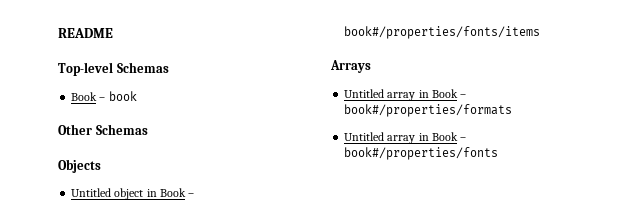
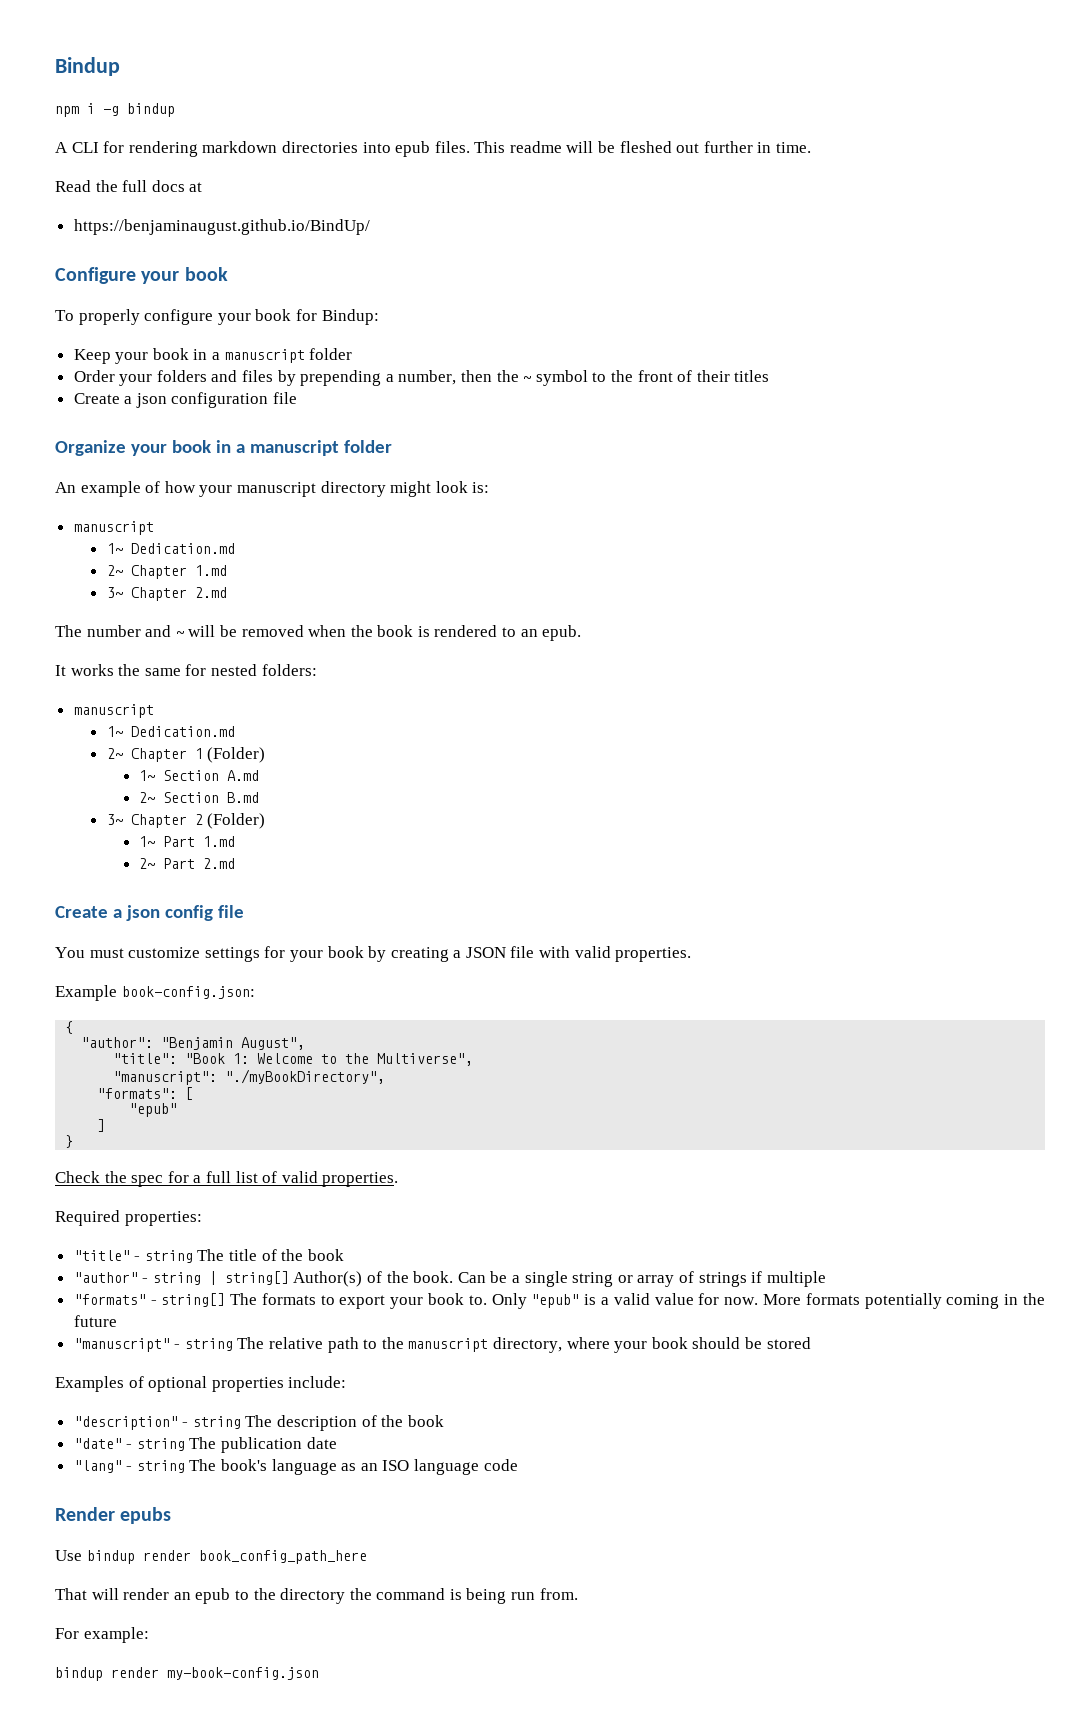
- README
- Top-level Schemas
- Book – book
- Other Schemas
- Objects
- Untitled object in Book – book#/properties/fonts/items
- Arrays
- Untitled array in Book – book#/properties/formats
- Untitled array in Book – book#/properties/fonts
+ Bindup
+ npm i -g bindup
+ A CLI for rendering markdown directories into epub files. This readme will be fleshed out further in time.
+ Read the full docs at
+ https://benjaminaugust.github.io/BindUp/
+ Configure your book
+ To properly configure your book for Bindup:
+ Keep your book in a manuscript folder
+ Order your folders and files by prepending a number, then the ~ symbol to the front of their titles
+ Create a json configuration file
+ Organize your book in a manuscript folder
+ An example of how your manuscript directory might look is:
+ manuscript
+ 1~ Dedication.md
+ 2~ Chapter 1.md
+ 3~ Chapter 2.md
+ The number and ~ will be removed when the book is rendered to an epub.
+ It works the same for nested folders:
+ manuscript
+ 1~ Dedication.md
+ 2~ Chapter 1 (Folder)
+ 1~ Section A.md
+ 2~ Section B.md
+ 3~ Chapter 2 (Folder)
+ 1~ Part 1.md
+ 2~ Part 2.md
+ Create a json config file
+ You must customize settings for your book by creating a JSON file with valid properties.
+ Example book-config.json:
+ {
+ "author": "Benjamin August",
+ "title": "Book 1: Welcome to the Multiverse",
+ "manuscript": "./myBookDirectory",
+ "formats": [
+ "epub"
+ ]
+ }
+ Check the spec for a full list of valid properties.
+ Required properties:
+ "title" - string The title of the book
+ "author" - string | string[] Author(s) of the book. Can be a single string or array of strings if multiple
+ "formats" - string[] The formats to export your book to. Only "epub" is a valid value for now. More formats potentially coming in the future
+ "manuscript" - string The relative path to the manuscript directory, where your book should be stored
+ Examples of optional properties include:
+ "description" - string The description of the book
+ "date" - string The publication date
+ "lang" - string The book's language as an ISO language code
+ Render epubs
+ Use bindup render book_config_path_here
+ That will render an epub to the directory the command is being run from.
+ For example:
+ bindup render my-book-config.json

